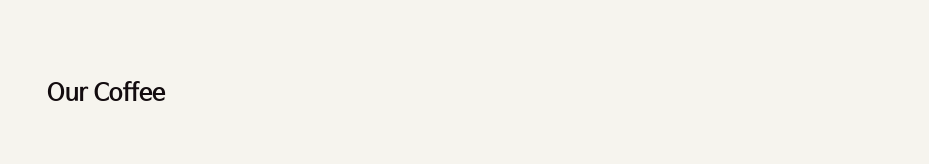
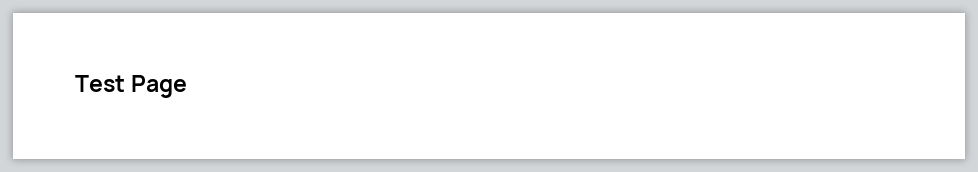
- Our Coffee
+ Test Page

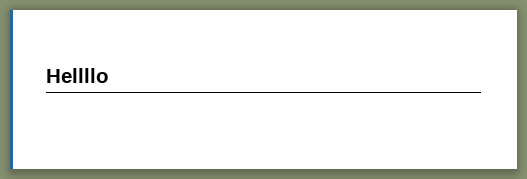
- Test Page
+ Hellllo

